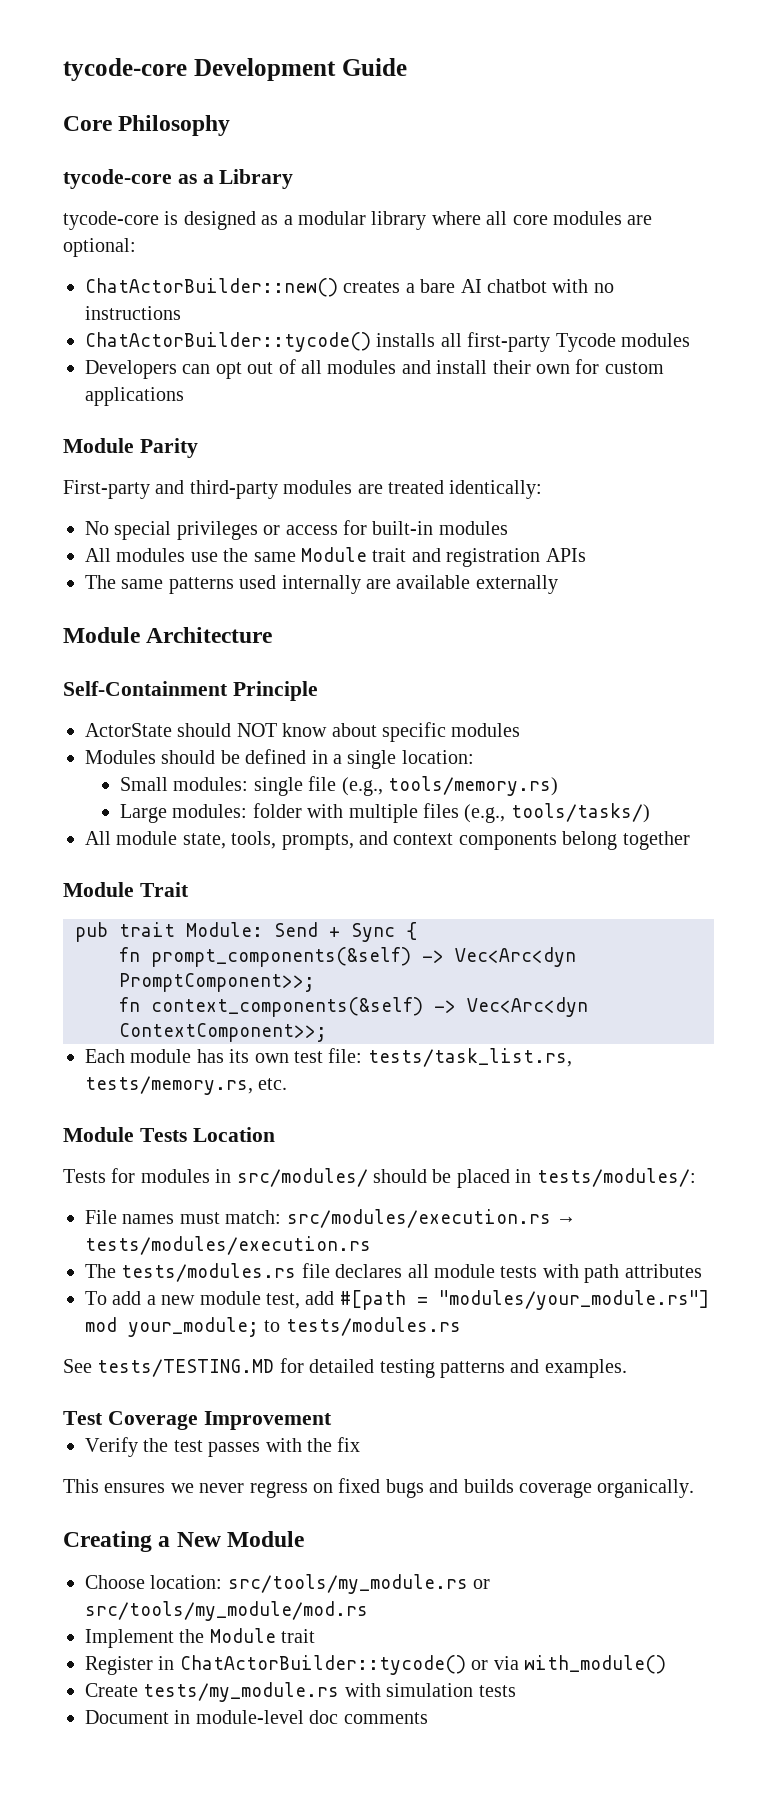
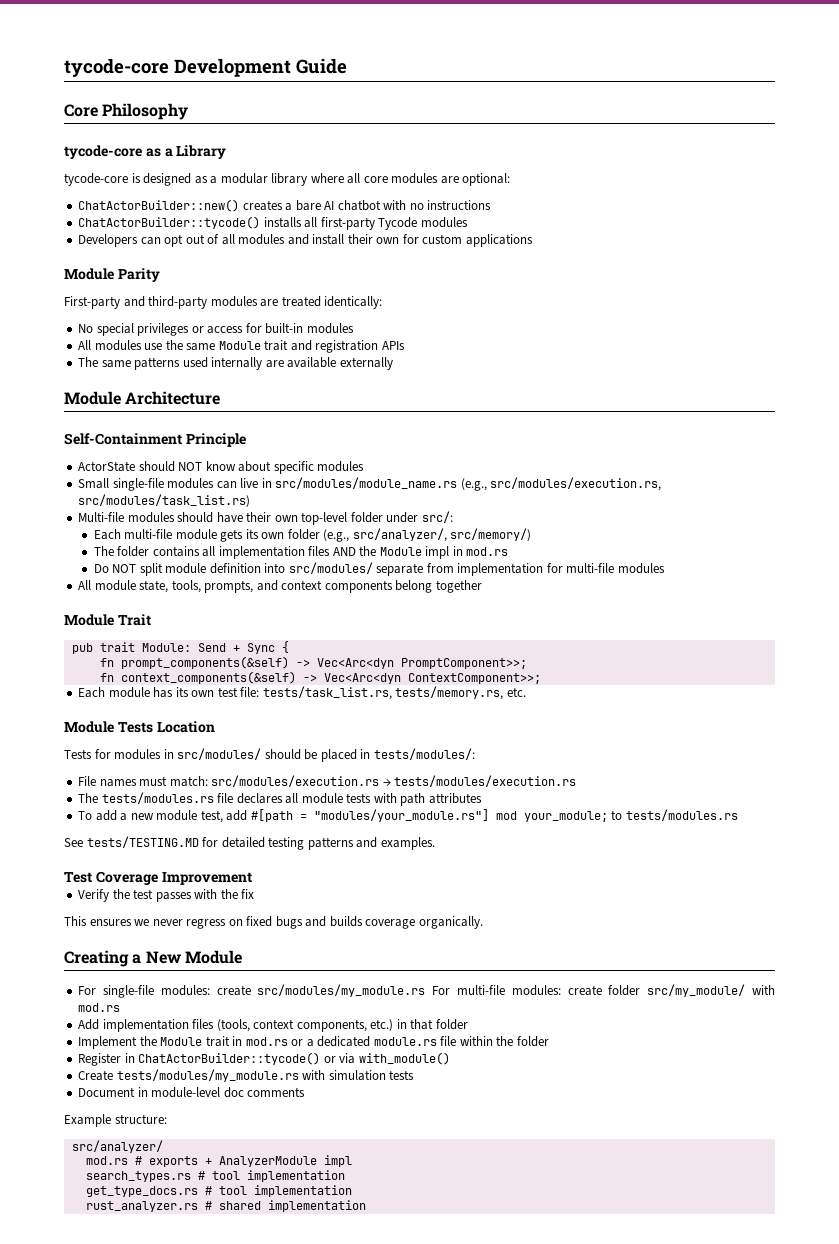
- Modules should be defined in a single location:
- Small modules: single file (e.g., tools/memory.rs)
- Large modules: folder with multiple files (e.g., tools/tasks/)
+ Small single-file modules can live in src/modules/module_name.rs (e.g., src/modules/execution.rs, src/modules/task_list.rs)
+ Multi-file modules should have their own top-level folder under src/:
+ Each multi-file module gets its own folder (e.g., src/analyzer/, src/memory/)
+ The folder contains all implementation files AND the Module impl in mod.rs
+ Do NOT split module definition into src/modules/ separate from implementation for multi-file modules
- Choose location: src/tools/my_module.rs or src/tools/my_module/mod.rs
- Implement the Module trait
+ For single-file modules: create src/modules/my_module.rs For multi-file modules: create folder src/my_module/ with mod.rs
+ Add implementation files (tools, context components, etc.) in that folder
+ Implement the Module trait in mod.rs or a dedicated module.rs file within the folder
- Create tests/my_module.rs with simulation tests
+ Create tests/modules/my_module.rs with simulation tests
+ Example structure:
+ src/analyzer/
+ mod.rs # exports + AnalyzerModule impl
+ search_types.rs # tool implementation
+ get_type_docs.rs # tool implementation
+ rust_analyzer.rs # shared implementation

